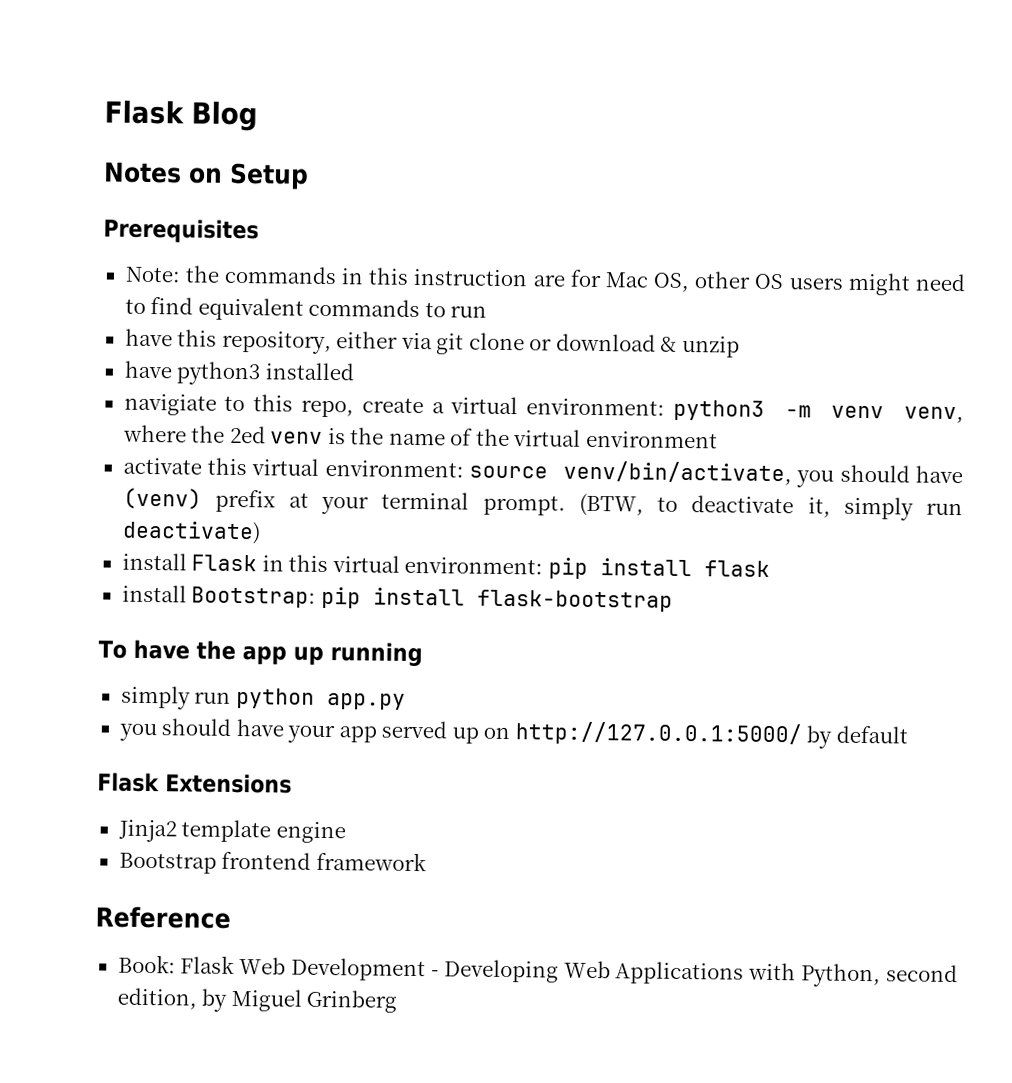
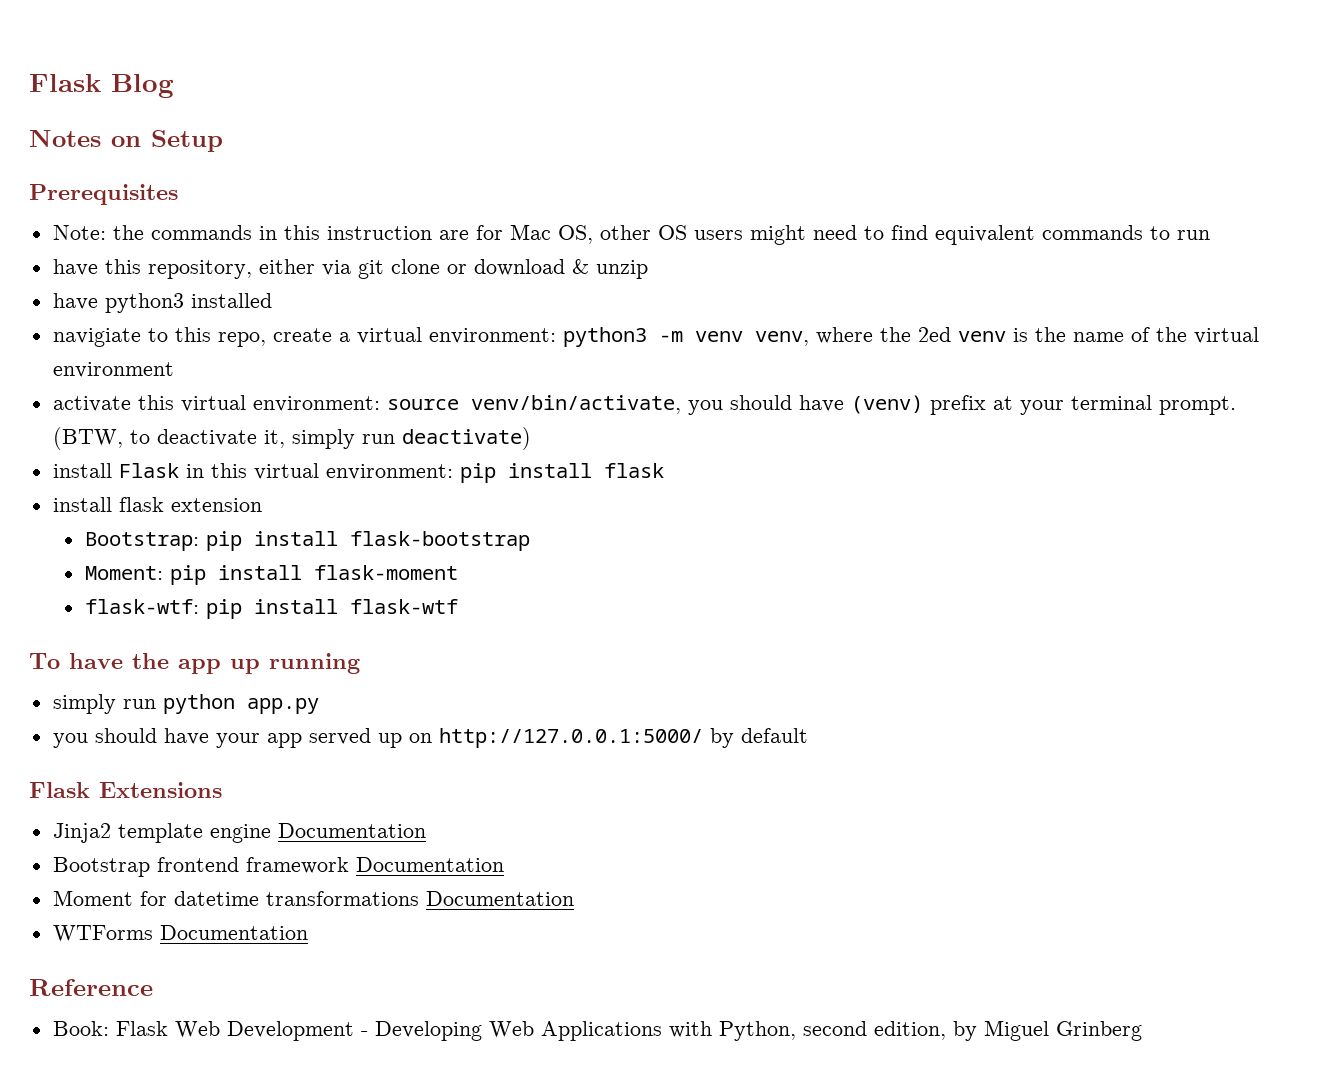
- install Bootstrap: pip install flask-bootstrap
+ install flask extension
+ Bootstrap: pip install flask-bootstrap
+ Moment: pip install flask-moment
+ flask-wtf: pip install flask-wtf
- Jinja2 template engine
+ Jinja2 template engine Documentation
- Bootstrap frontend framework
+ Bootstrap frontend framework Documentation
+ Moment for datetime transformations Documentation
+ WTForms Documentation

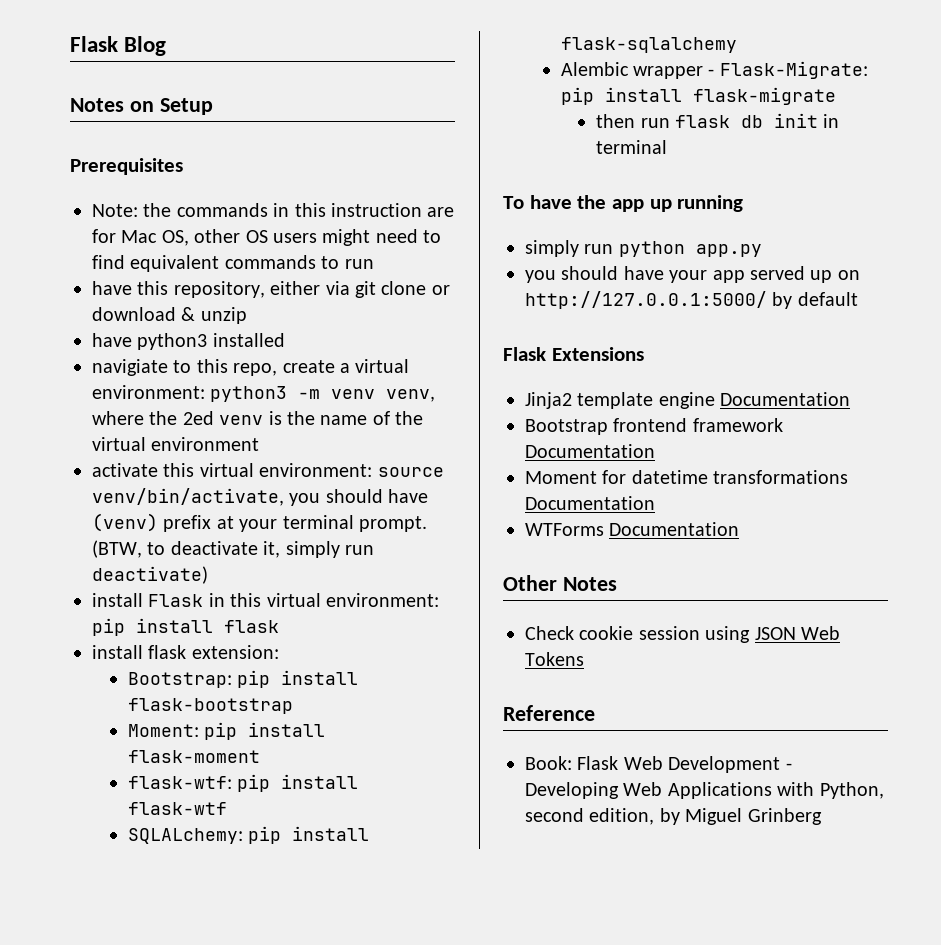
- install flask extension
+ install flask extension:
+ SQLALchemy: pip install flask-sqlalchemy
+ Alembic wrapper - Flask-Migrate: pip install flask-migrate
+ then run flask db init in terminal
+ Other Notes
+ Check cookie session using JSON Web Tokens

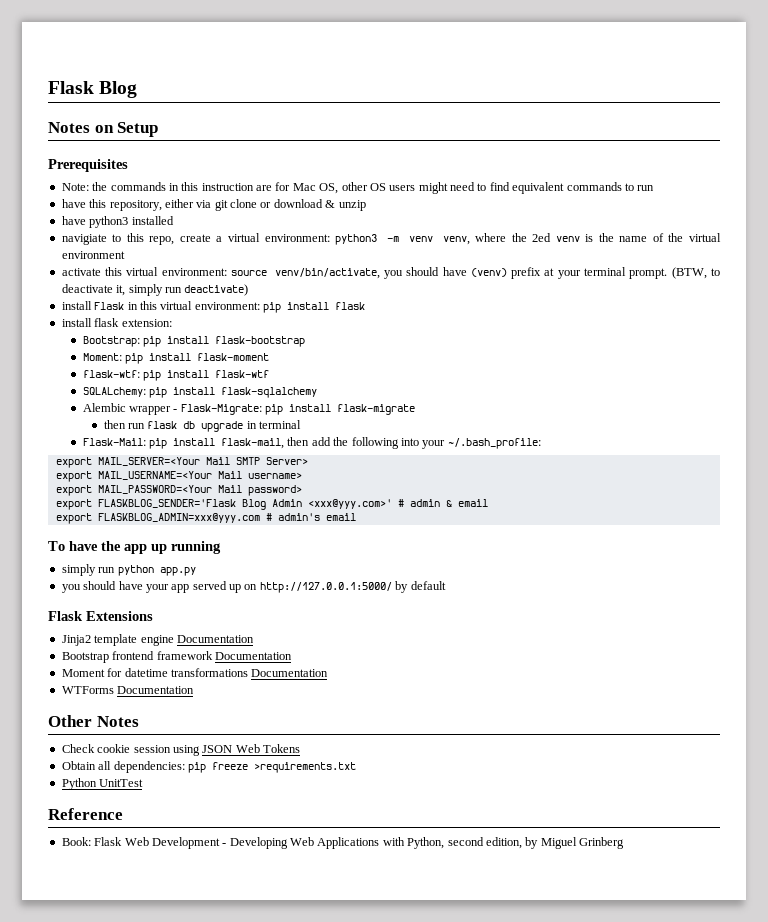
- then run flask db init in terminal
+ then run flask db upgrade in terminal
+ Flask-Mail: pip install flask-mail, then add the following into your ~/.bash_profile:
+ export MAIL_SERVER=<Your Mail SMTP Server>
+ export MAIL_USERNAME=<Your Mail username>
+ export MAIL_PASSWORD=<Your Mail password>
+ export FLASKBLOG_SENDER='Flask Blog Admin <xxx@yyy.com>' # admin & email
+ export FLASKBLOG_ADMIN=xxx@yyy.com # admin's email
+ Obtain all dependencies: pip freeze >requirements.txt
+ Python UnitTest

